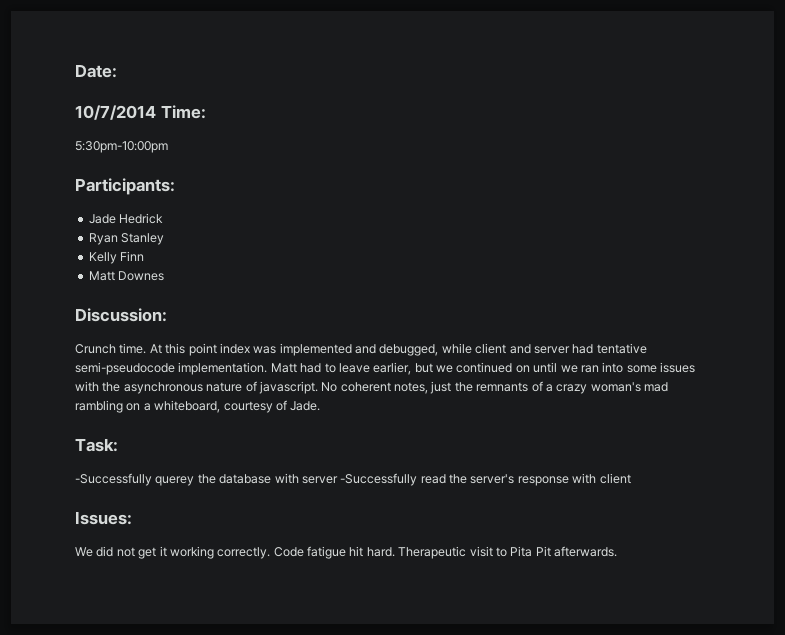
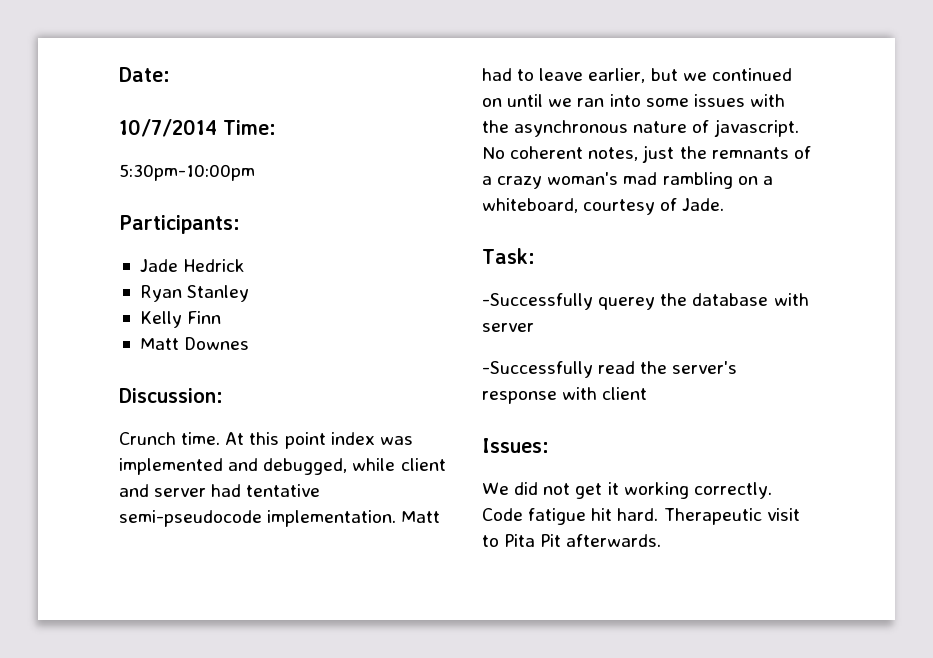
- -Successfully querey the database with server -Successfully read the server's response with client
+ -Successfully querey the database with server
+ -Successfully read the server's response with client

